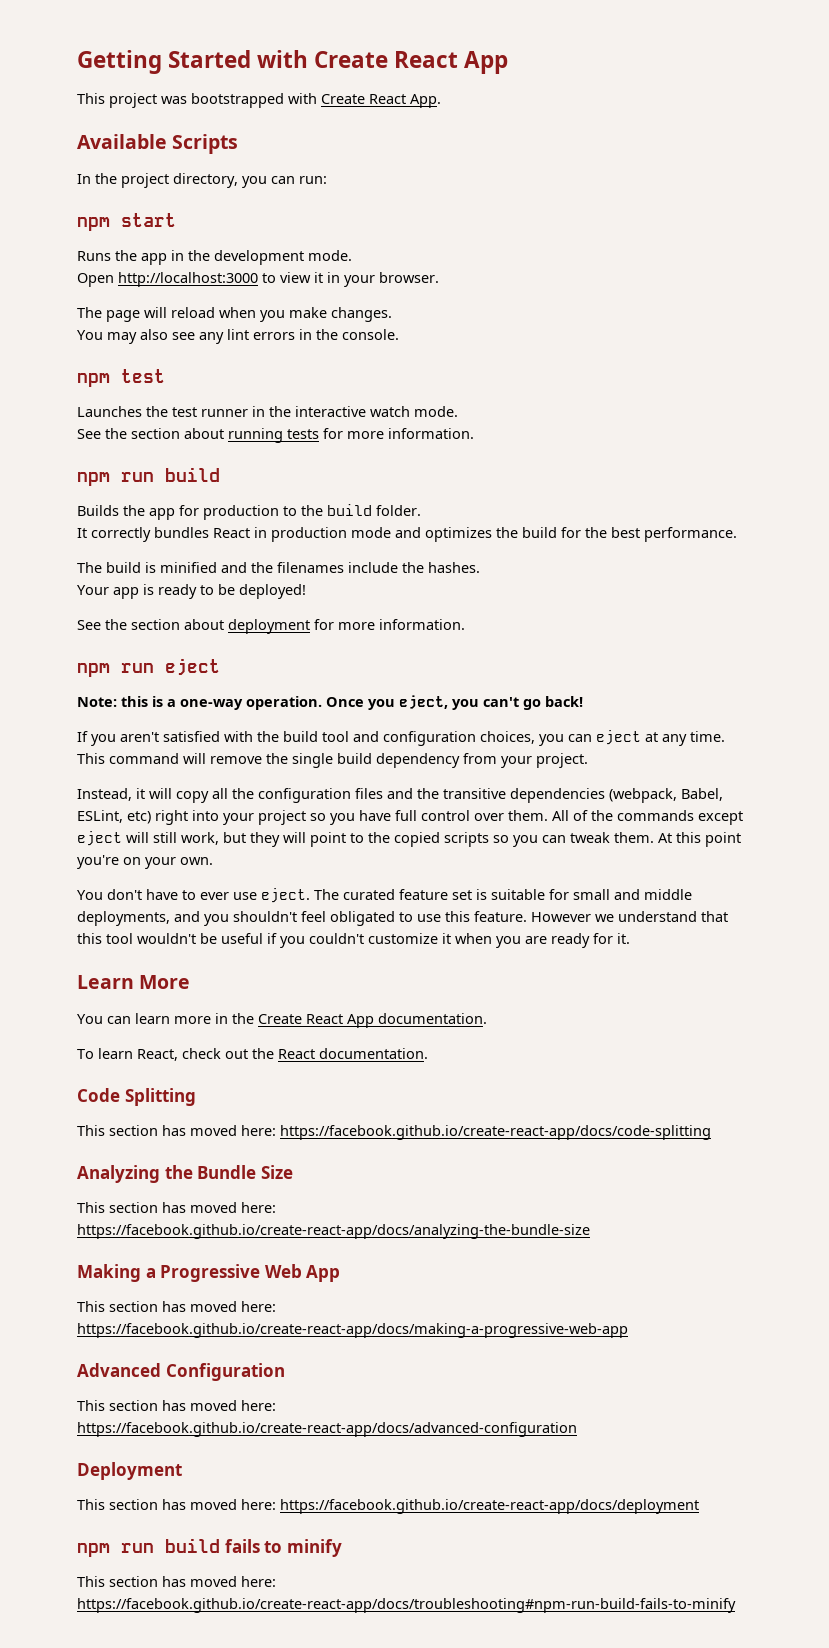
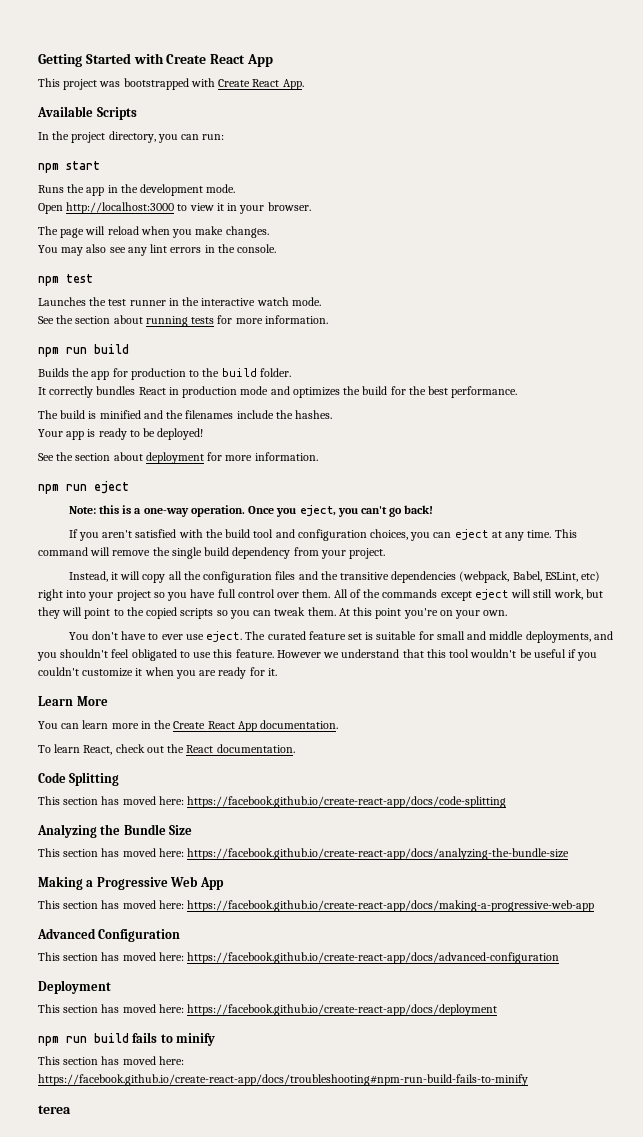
+ terea

